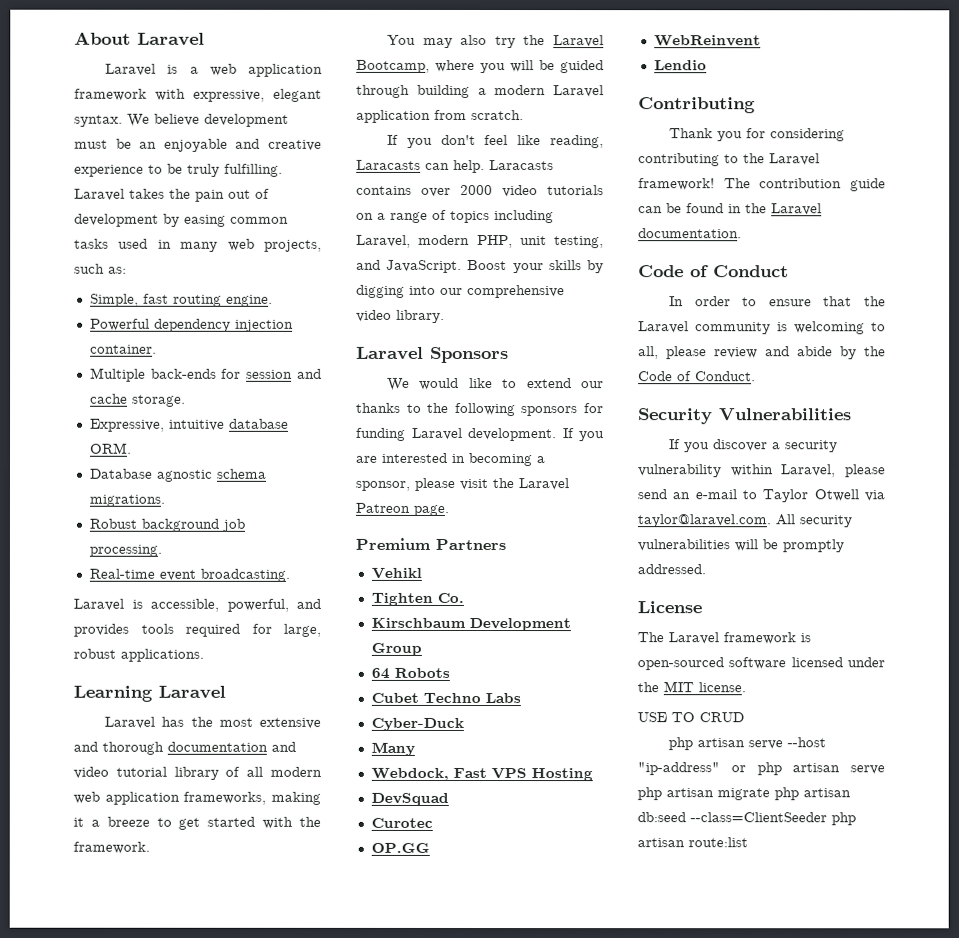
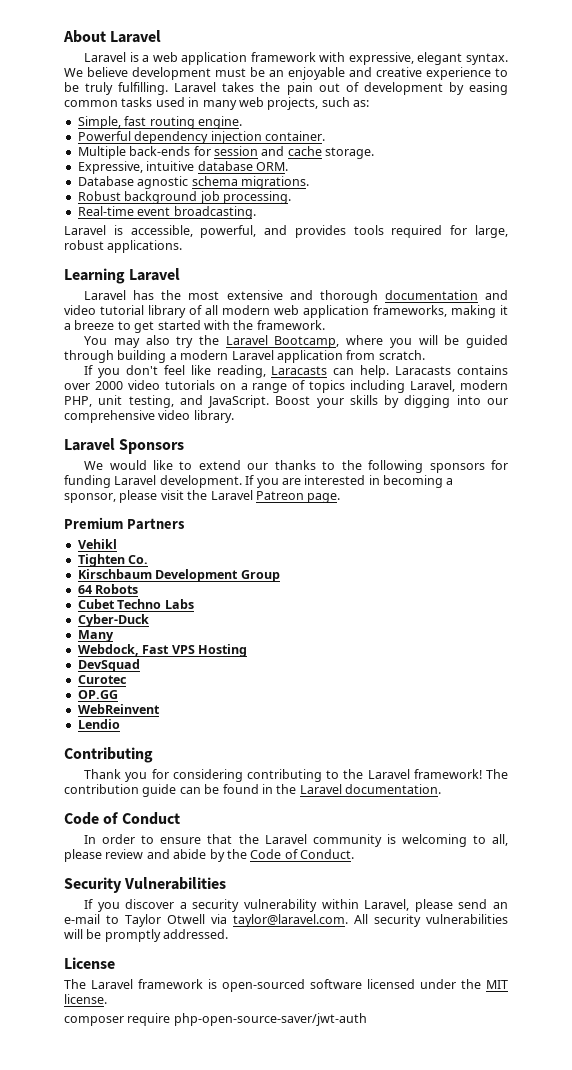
- USE TO CRUD
- php artisan serve --host "ip-address" or php artisan serve php artisan migrate php artisan db:seed --class=ClientSeeder php artisan route:list
+ composer require php-open-source-saver/jwt-auth

